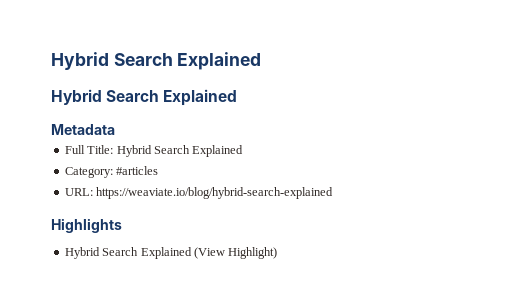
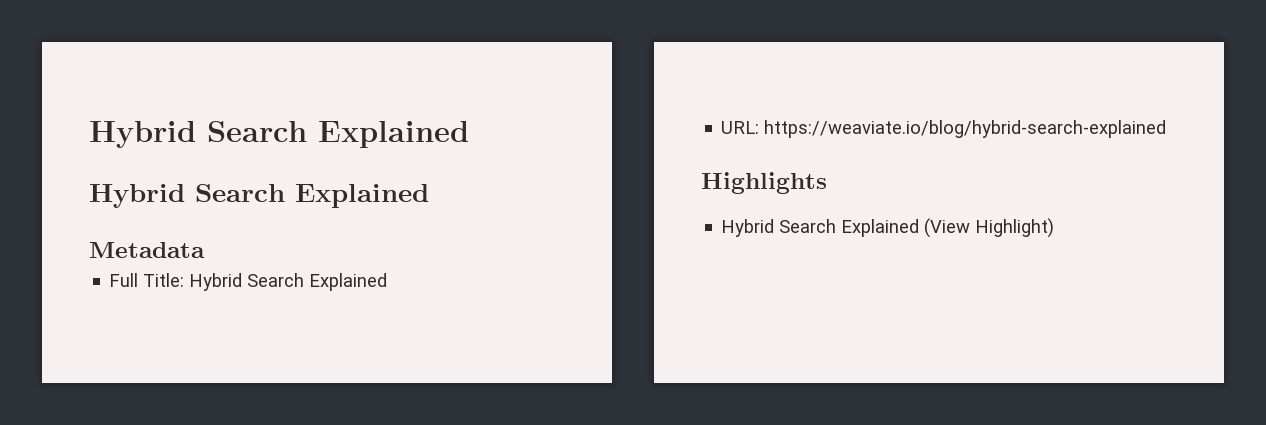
- Category: #articles

